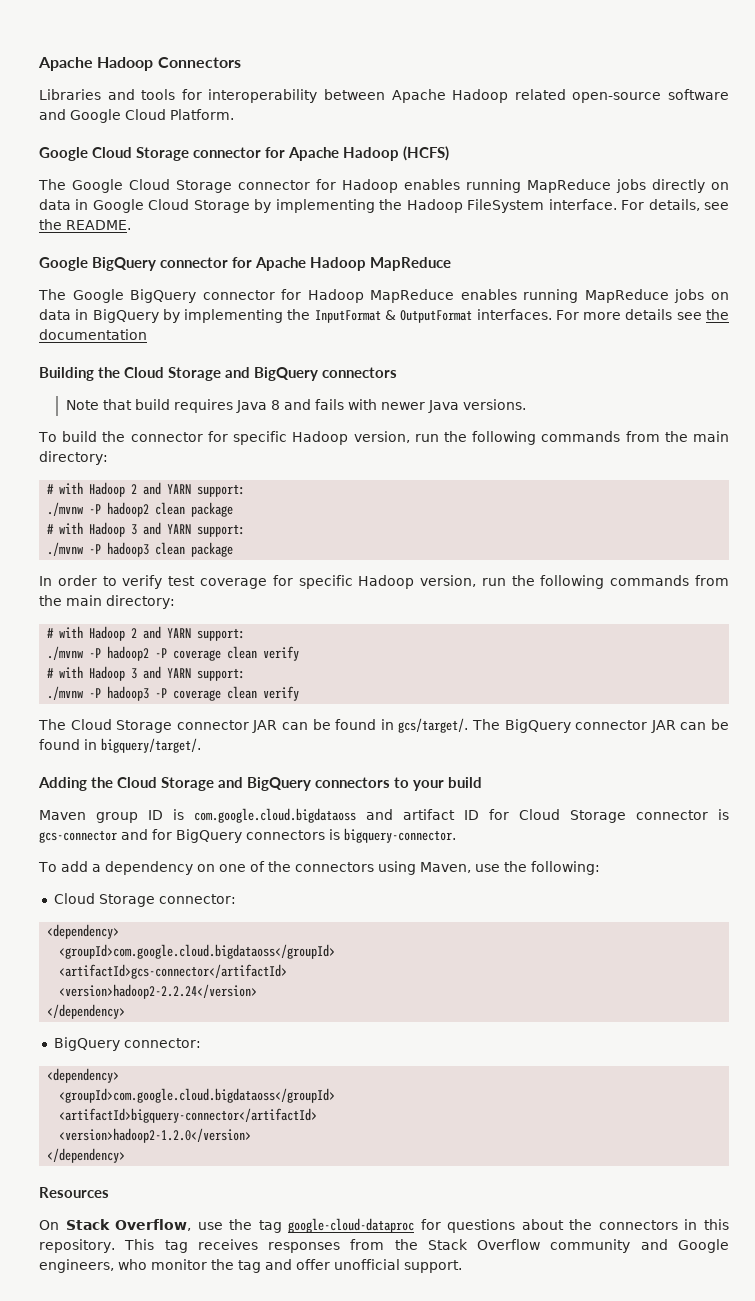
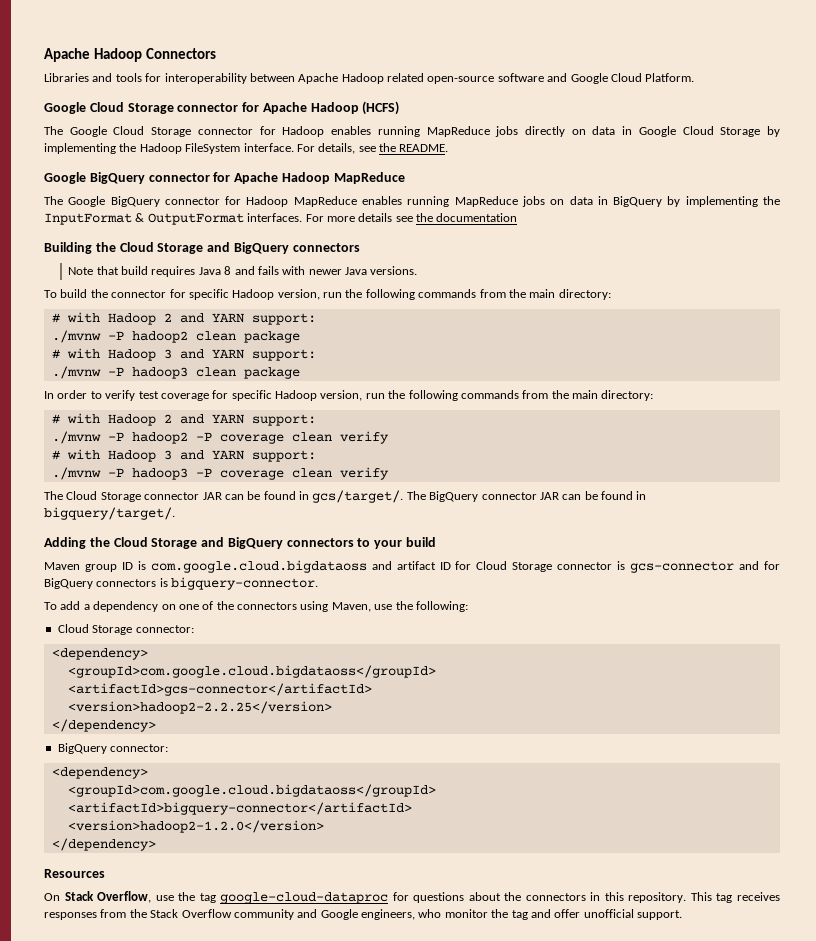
- <version>hadoop2-2.2.24</version>
+ <version>hadoop2-2.2.25</version>

